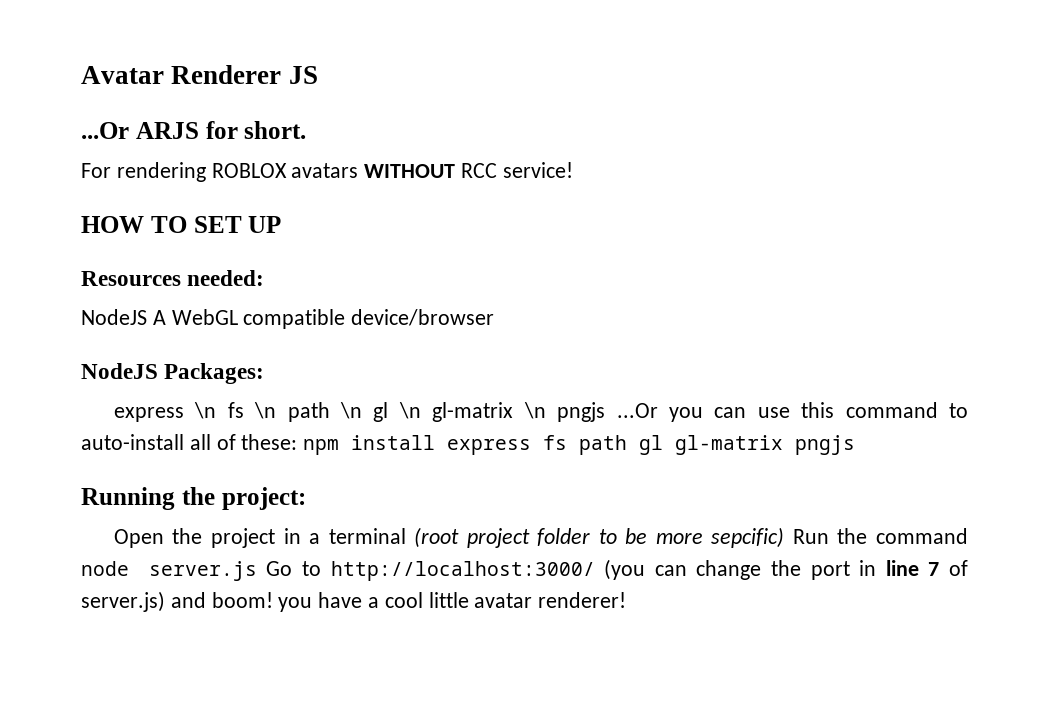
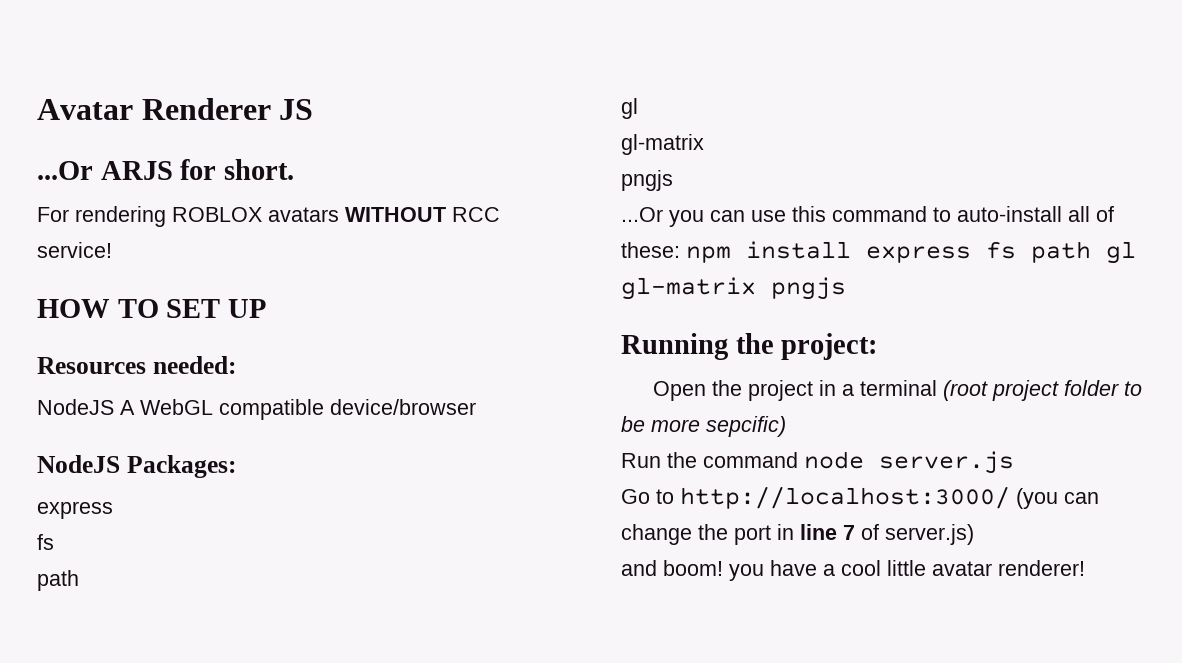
  NodeJS Packages:
- express \n fs \n path \n gl \n gl-matrix \n pngjs ...Or you can use this command to auto-install all of these: npm install express fs path gl gl-matrix pngjs
+ express
+ fs
+ path
+ gl
+ gl-matrix
+ pngjs
+ ...Or you can use this command to auto-install all of these: npm install express fs path gl gl-matrix pngjs
- Open the project in a terminal (root project folder to be more sepcific) Run the command node server.js Go to http://localhost:3000/ (you can change the port in line 7 of server.js) and boom! you have a cool little avatar renderer!
+ Open the project in a terminal (root project folder to be more sepcific)
+ Run the command node server.js
+ Go to http://localhost:3000/ (you can change the port in line 7 of server.js)
+ and boom! you have a cool little avatar renderer!

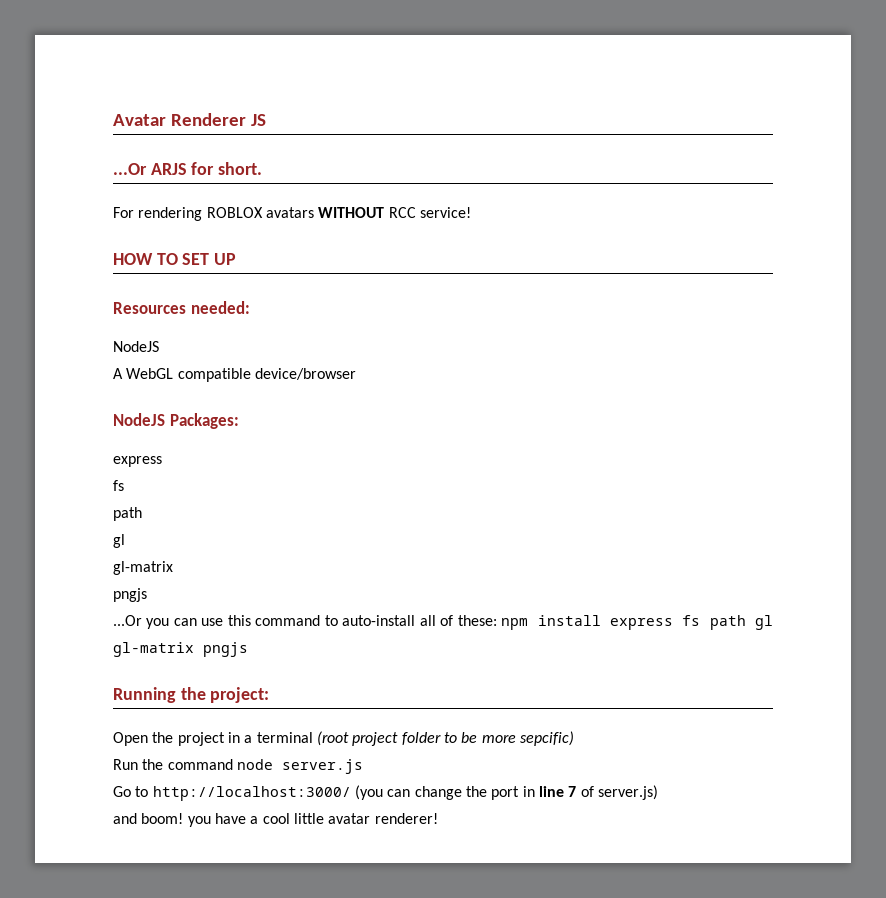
  Resources needed:
- NodeJS A WebGL compatible device/browser
+ NodeJS
+ A WebGL compatible device/browser

